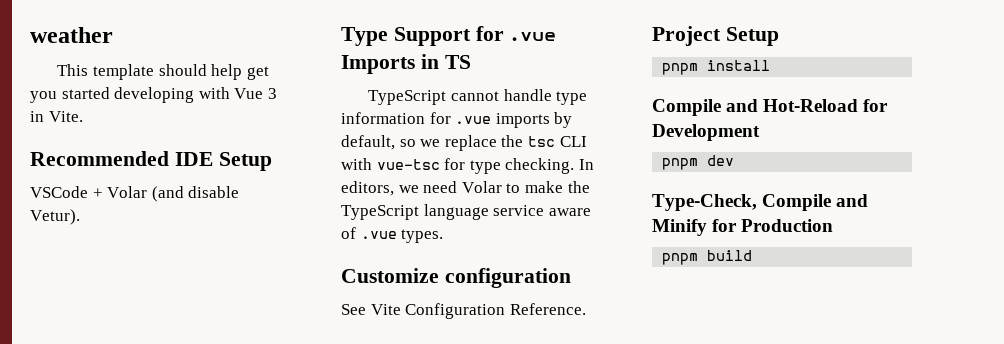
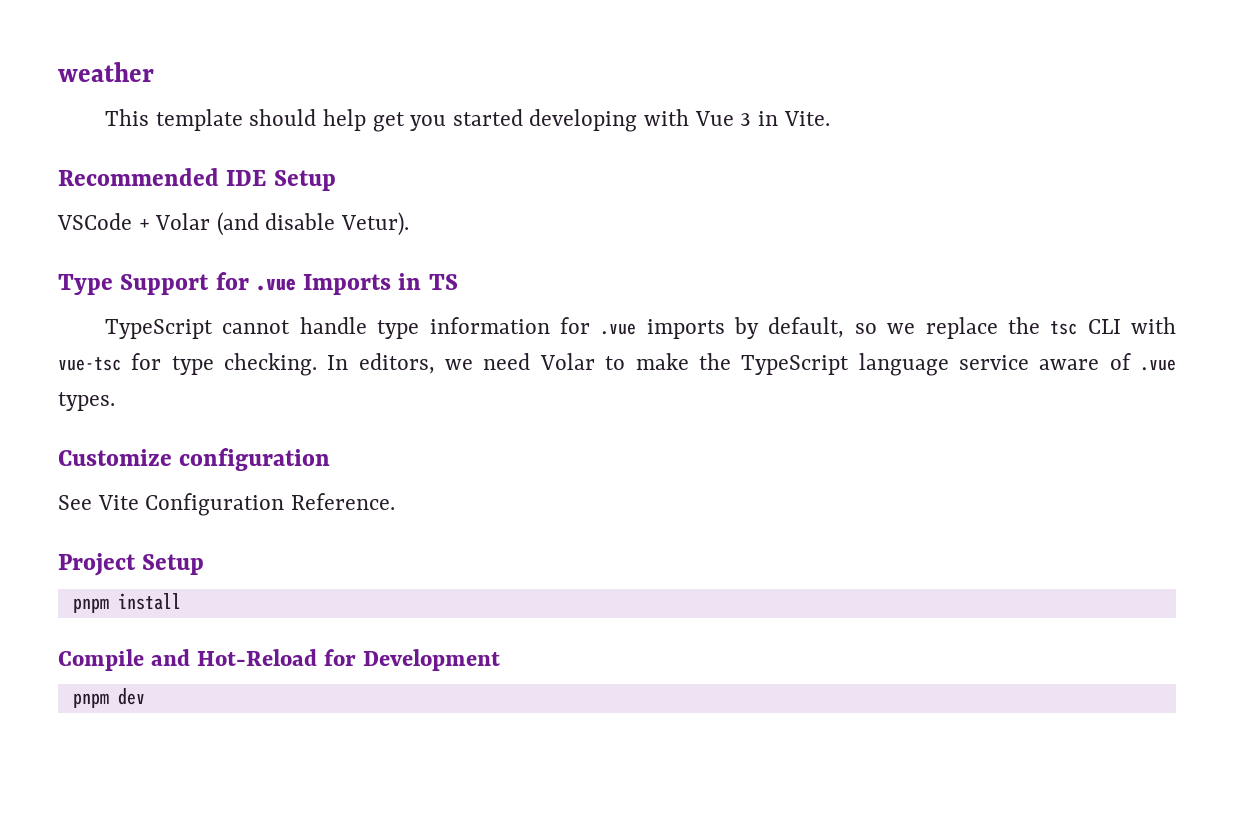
- Type-Check, Compile and Minify for Production
- pnpm build

